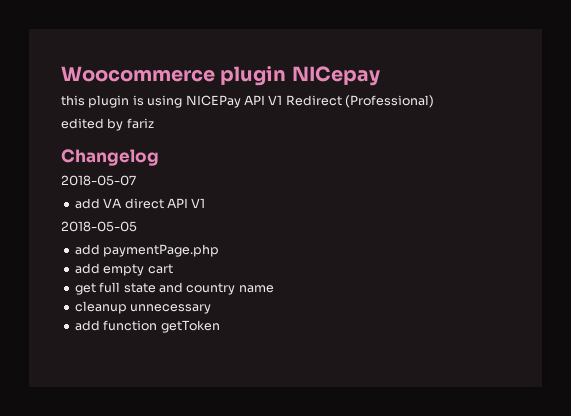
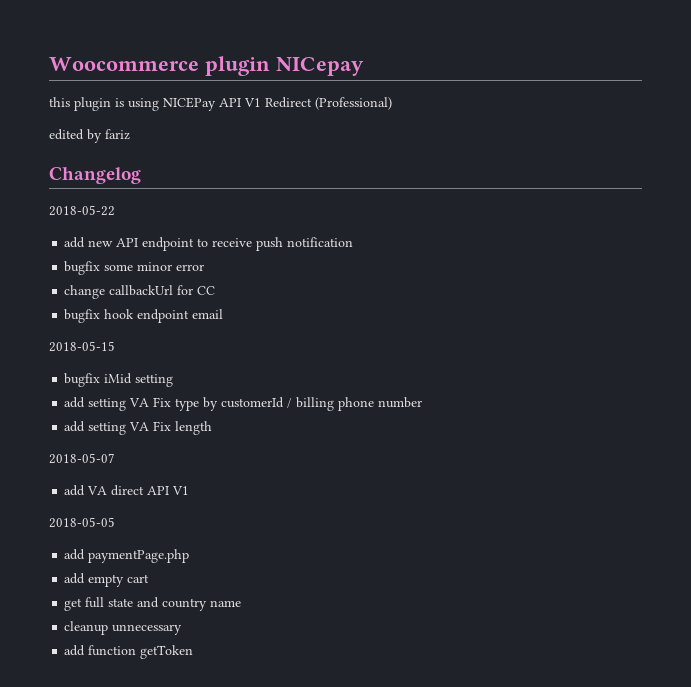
+ 2018-05-22
+ add new API endpoint to receive push notification
+ bugfix some minor error
+ change callbackUrl for CC
+ bugfix hook endpoint email
+ 2018-05-15
+ bugfix iMid setting
+ add setting VA Fix type by customerId / billing phone number
+ add setting VA Fix length

